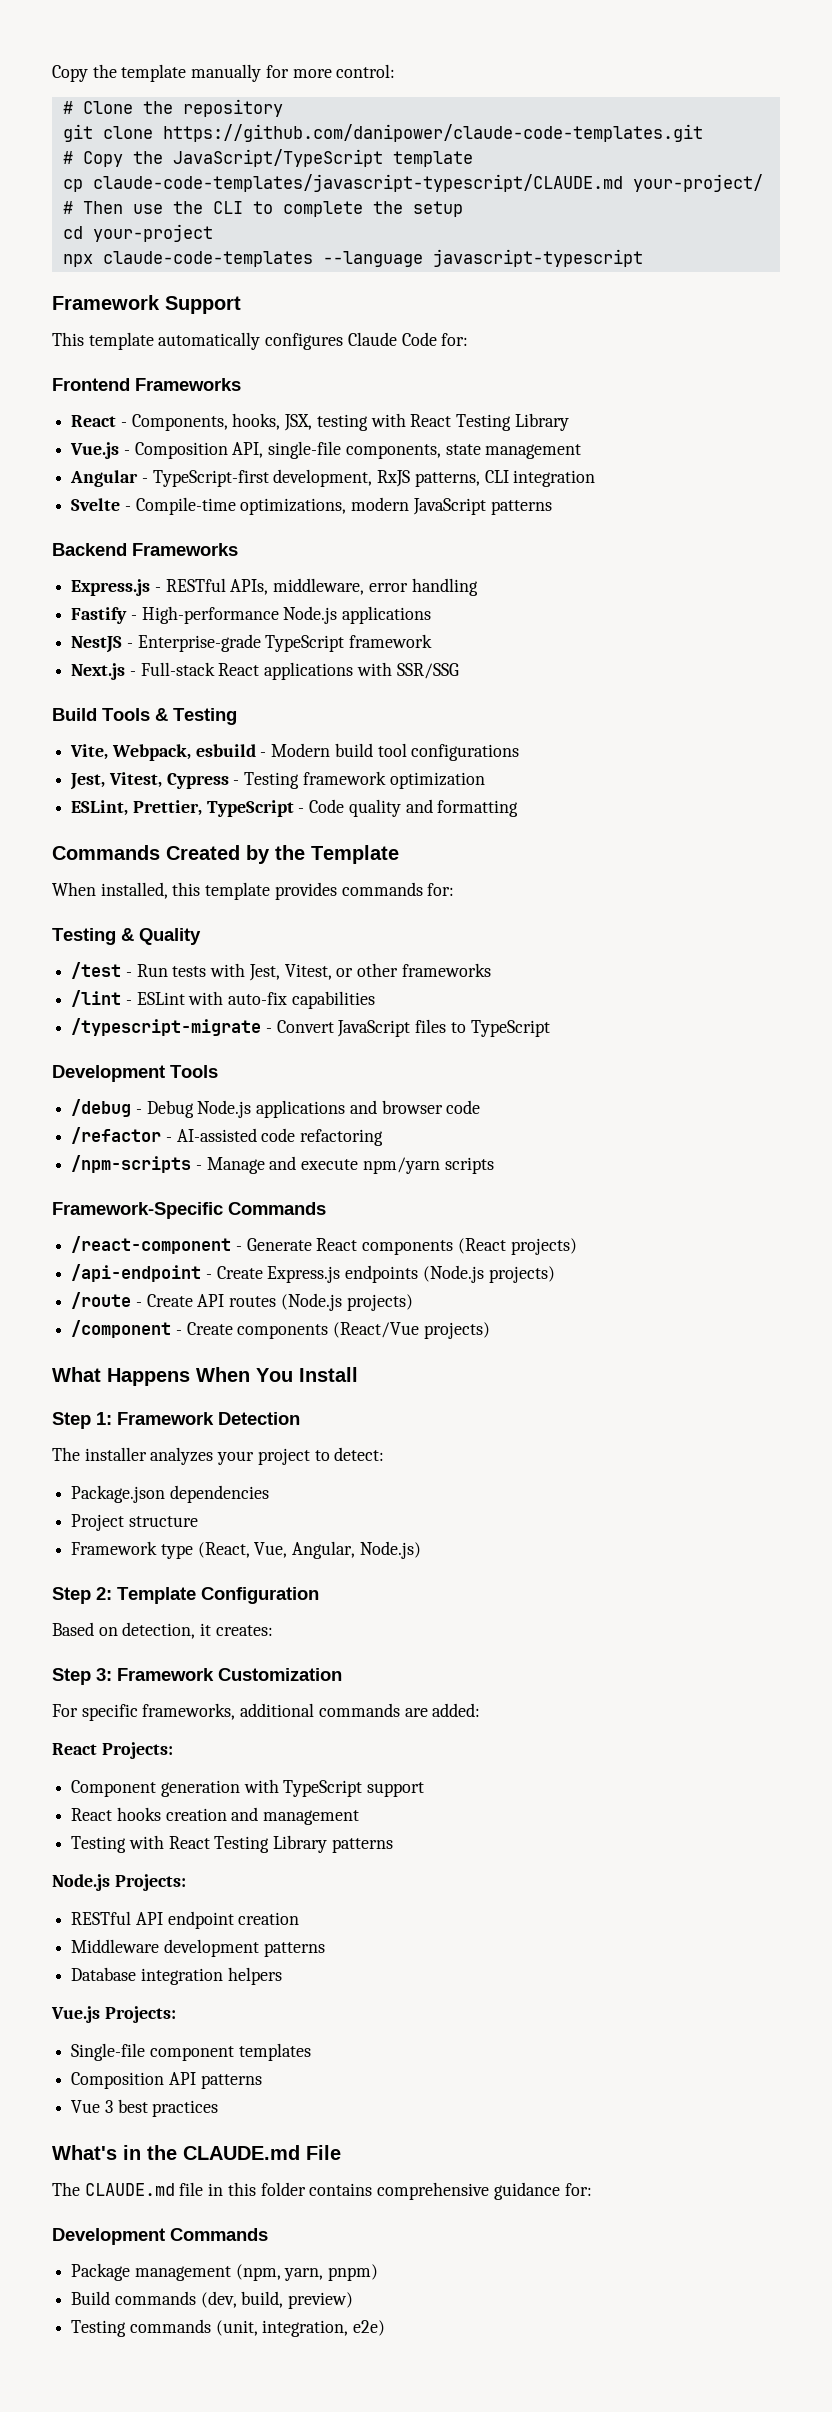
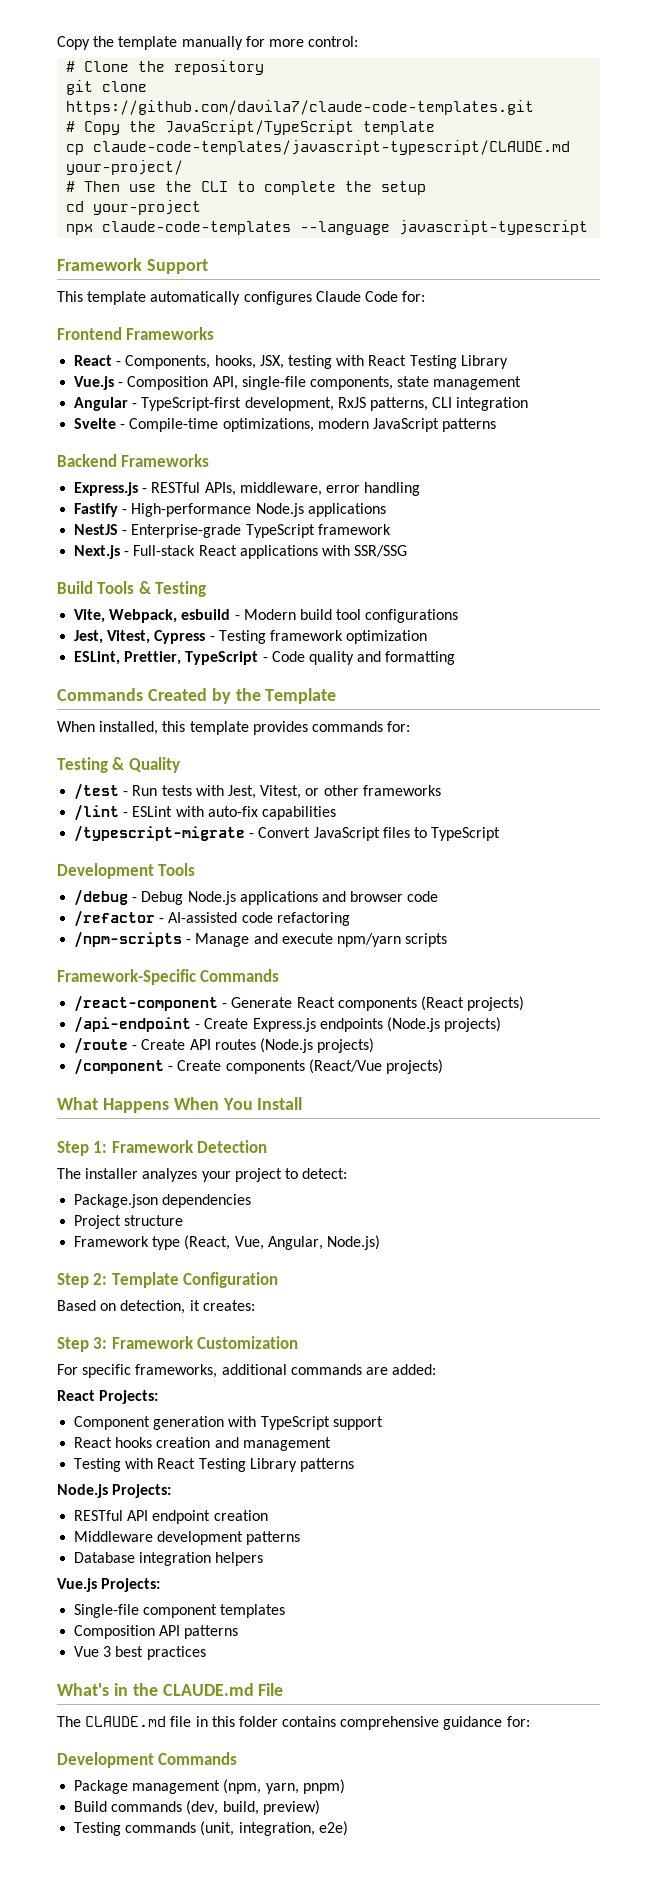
- git clone https://github.com/danipower/claude-code-templates.git
+ git clone https://github.com/davila7/claude-code-templates.git

